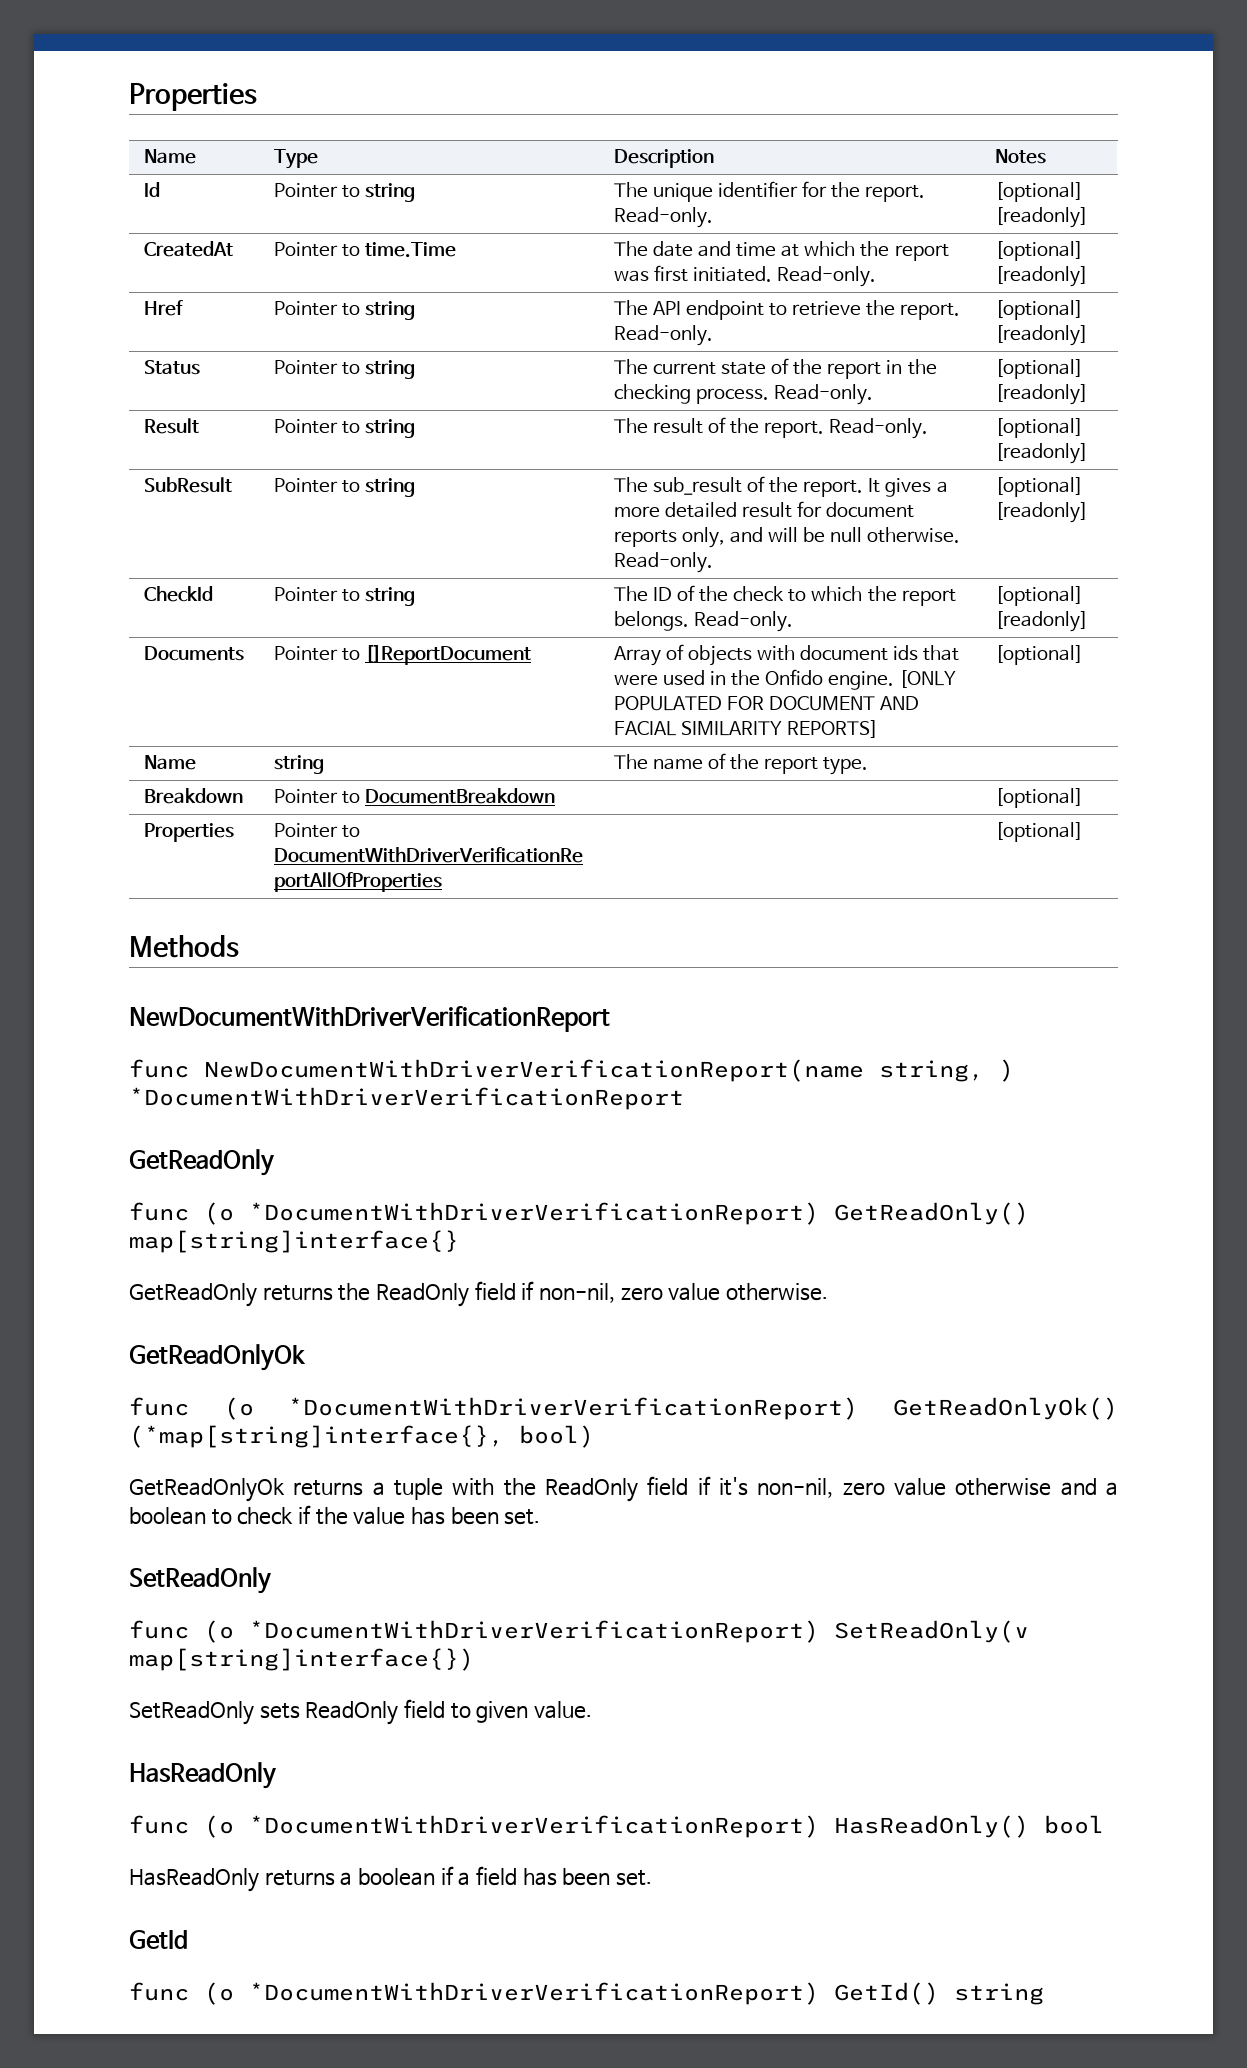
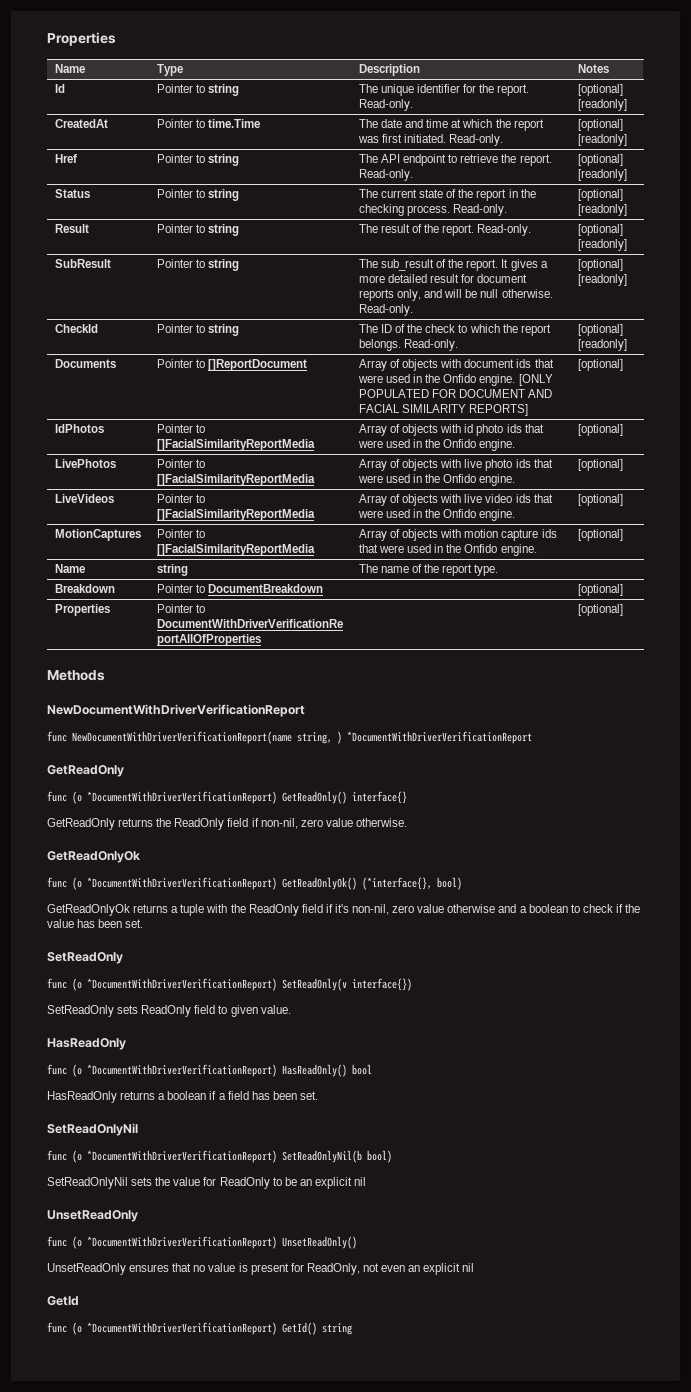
+ IdPhotos | Pointer to []FacialSimilarityReportMedia | Array of objects with id photo ids that were used in the Onfido engine. | [optional]
+ LivePhotos | Pointer to []FacialSimilarityReportMedia | Array of objects with live photo ids that were used in the Onfido engine. | [optional]
+ LiveVideos | Pointer to []FacialSimilarityReportMedia | Array of objects with live video ids that were used in the Onfido engine. | [optional]
+ MotionCaptures | Pointer to []FacialSimilarityReportMedia | Array of objects with motion capture ids that were used in the Onfido engine. | [optional]
- func (o *DocumentWithDriverVerificationReport) GetReadOnly() map[string]interface{}
+ func (o *DocumentWithDriverVerificationReport) GetReadOnly() interface{}
- func (o *DocumentWithDriverVerificationReport) GetReadOnlyOk() (*map[string]interface{}, bool)
+ func (o *DocumentWithDriverVerificationReport) GetReadOnlyOk() (*interface{}, bool)
- func (o *DocumentWithDriverVerificationReport) SetReadOnly(v map[string]interface{})
+ func (o *DocumentWithDriverVerificationReport) SetReadOnly(v interface{})
  HasReadOnly returns a boolean if a field has been set.
+ SetReadOnlyNil
+ func (o *DocumentWithDriverVerificationReport) SetReadOnlyNil(b bool)
+ SetReadOnlyNil sets the value for ReadOnly to be an explicit nil
+ UnsetReadOnly
+ func (o *DocumentWithDriverVerificationReport) UnsetReadOnly()
+ UnsetReadOnly ensures that no value is present for ReadOnly, not even an explicit nil

